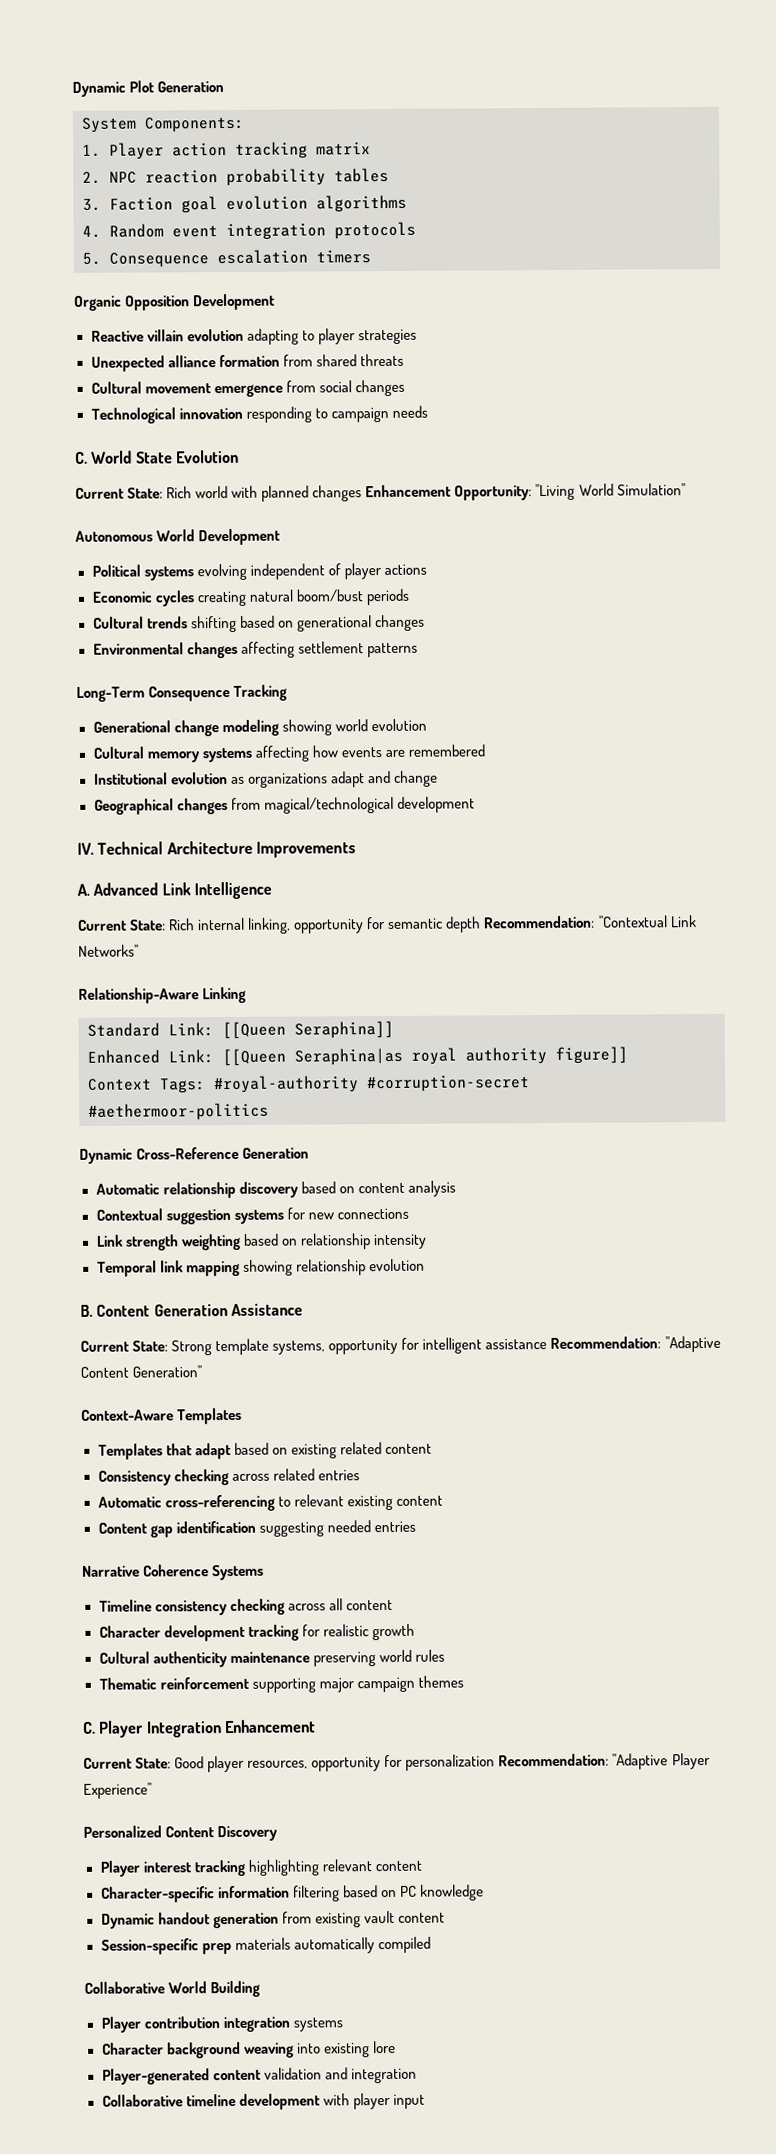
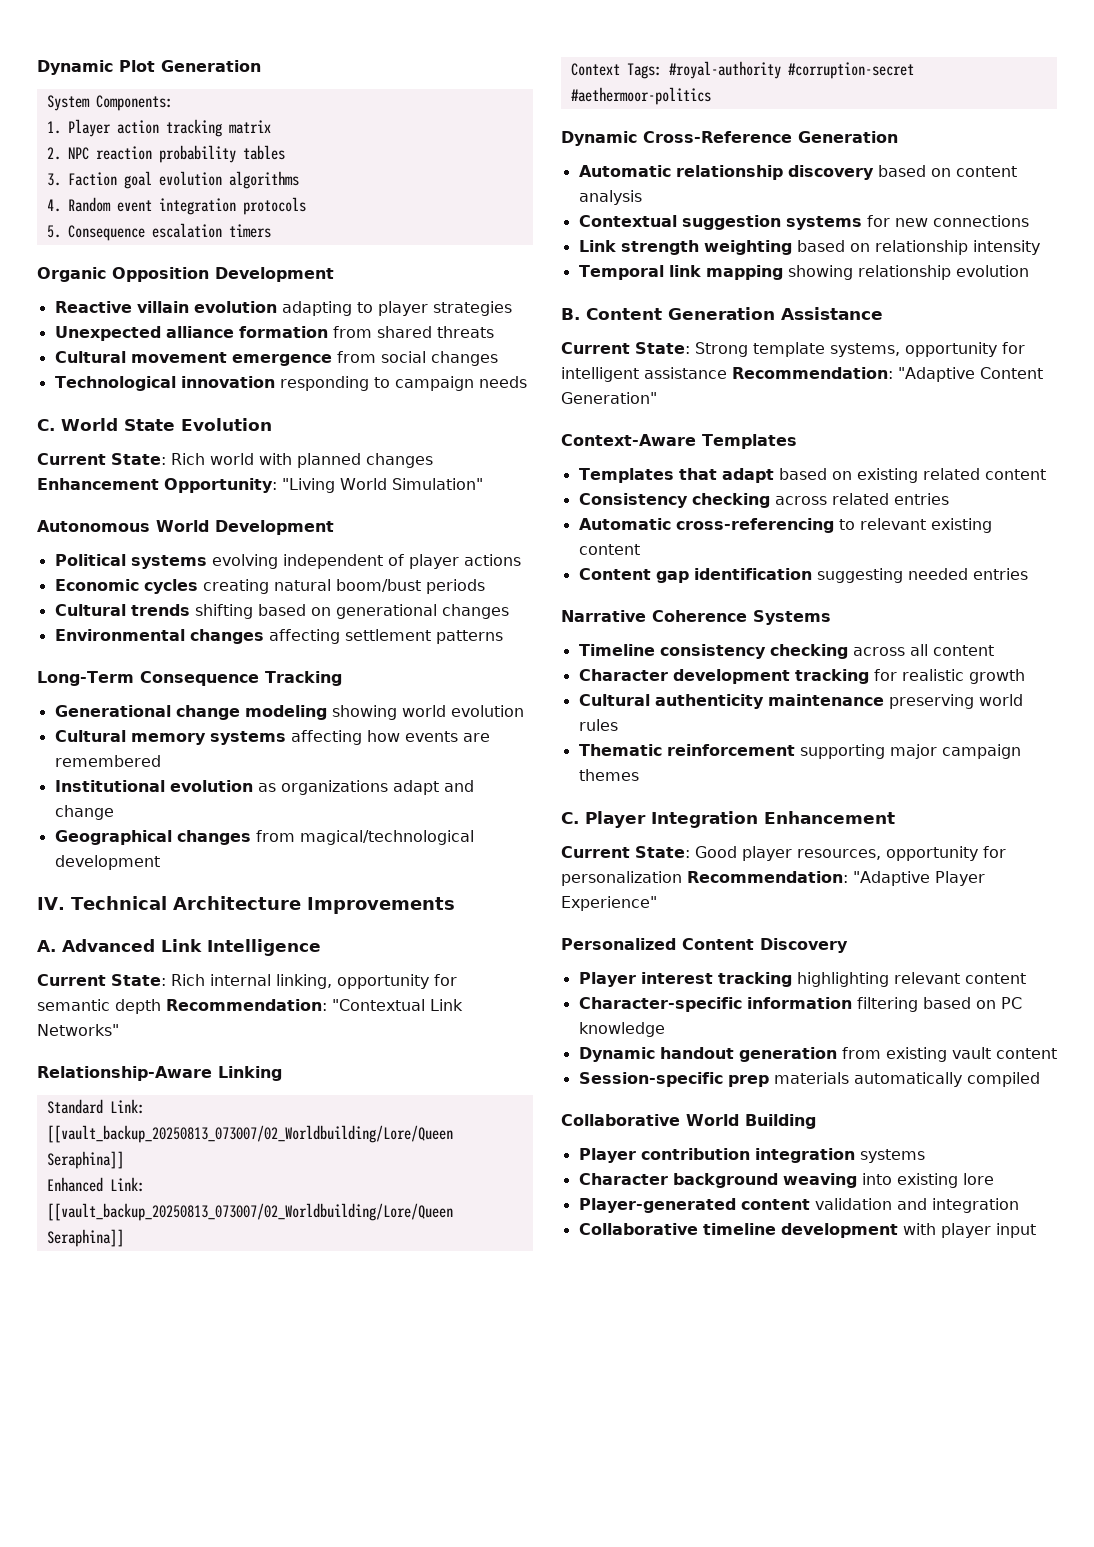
- Standard Link: [[Queen Seraphina]]
+ Standard Link: [[vault_backup_20250813_073007/02_Worldbuilding/Lore/Queen Seraphina]]
- Enhanced Link: [[Queen Seraphina|as royal authority figure]]
+ Enhanced Link: [[vault_backup_20250813_073007/02_Worldbuilding/Lore/Queen Seraphina]]

